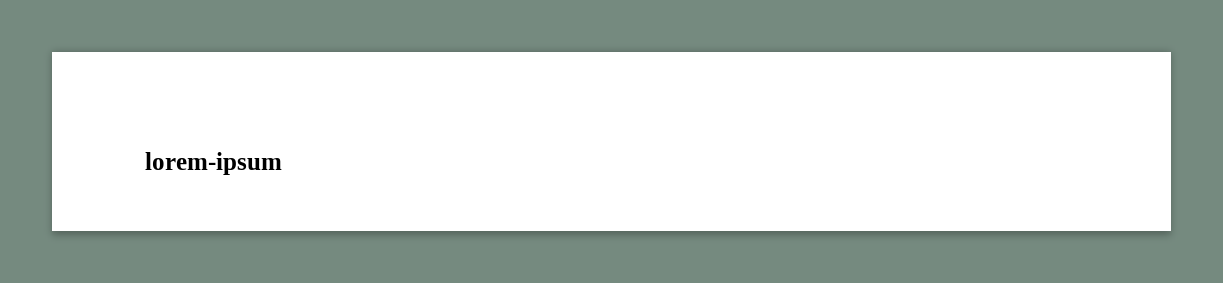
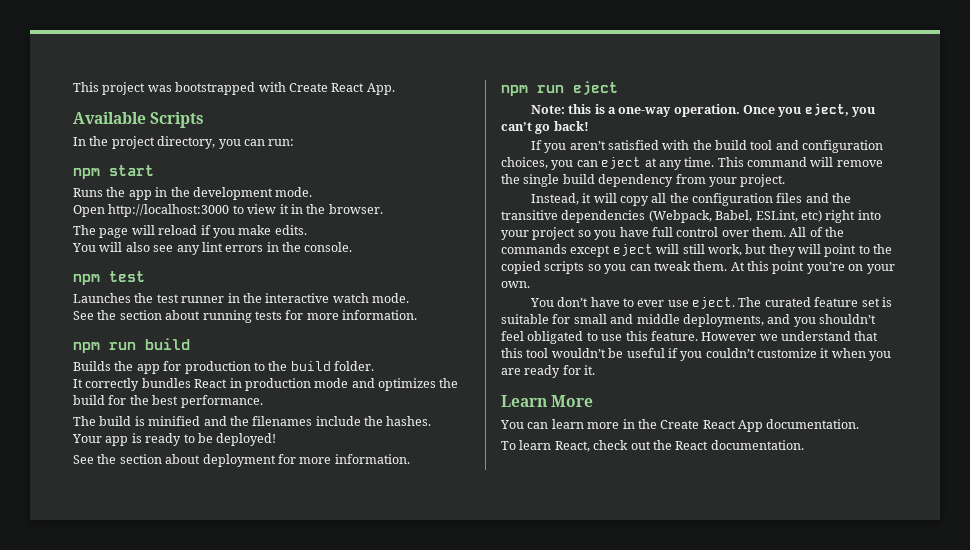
- lorem-ipsum
+ This project was bootstrapped with Create React App.
+ Available Scripts
+ In the project directory, you can run:
+ npm start
+ Runs the app in the development mode.
+ Open http://localhost:3000 to view it in the browser.
+ The page will reload if you make edits.
+ You will also see any lint errors in the console.
+ npm test
+ Launches the test runner in the interactive watch mode.
+ See the section about running tests for more information.
+ npm run build
+ Builds the app for production to the build folder.
+ It correctly bundles React in production mode and optimizes the build for the best performance.
+ The build is minified and the filenames include the hashes.
+ Your app is ready to be deployed!
+ See the section about deployment for more information.
+ npm run eject
+ Note: this is a one-way operation. Once you eject, you can’t go back!
+ If you aren’t satisfied with the build tool and configuration choices, you can eject at any time. This command will remove the single build dependency from your project.
+ Instead, it will copy all the configuration files and the transitive dependencies (Webpack, Babel, ESLint, etc) right into your project so you have full control over them. All of the commands except eject will still work, but they will point to the copied scripts so you can tweak them. At this point you’re on your own.
+ You don’t have to ever use eject. The curated feature set is suitable for small and middle deployments, and you shouldn’t feel obligated to use this feature. However we understand that this tool wouldn’t be useful if you couldn’t customize it when you are ready for it.
+ Learn More
+ You can learn more in the Create React App documentation.
+ To learn React, check out the React documentation.

